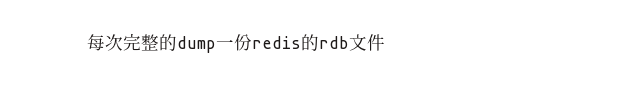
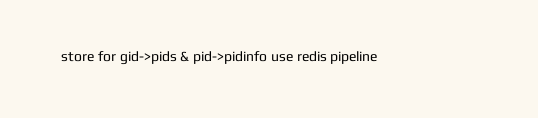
- 每次完整的dump一份redis的rdb文件
+ store for gid->pids & pid->pidinfo use redis pipeline

